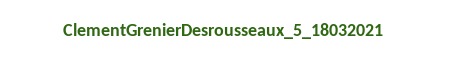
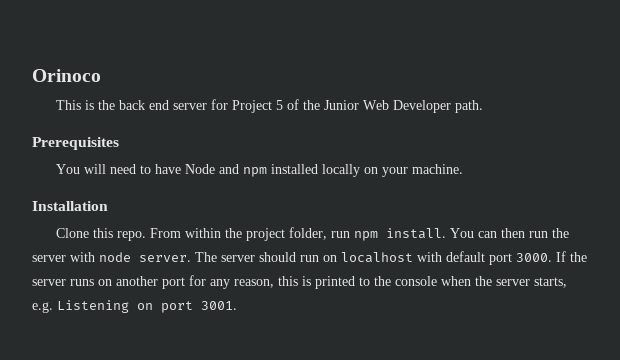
- ClementGrenierDesrousseaux_5_18032021
+ Orinoco
+ This is the back end server for Project 5 of the Junior Web Developer path.
+ Prerequisites
+ You will need to have Node and npm installed locally on your machine.
+ Installation
+ Clone this repo. From within the project folder, run npm install. You can then run the server with node server. The server should run on localhost with default port 3000. If the server runs on another port for any reason, this is printed to the console when the server starts, e.g. Listening on port 3001.

